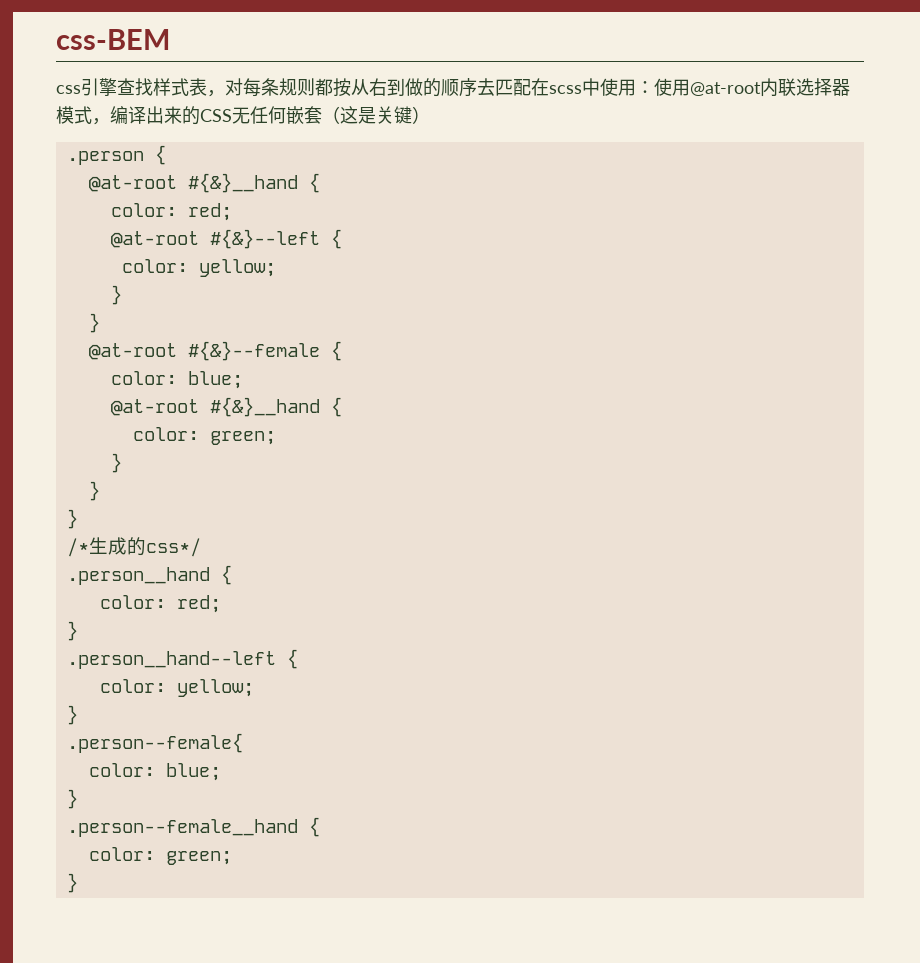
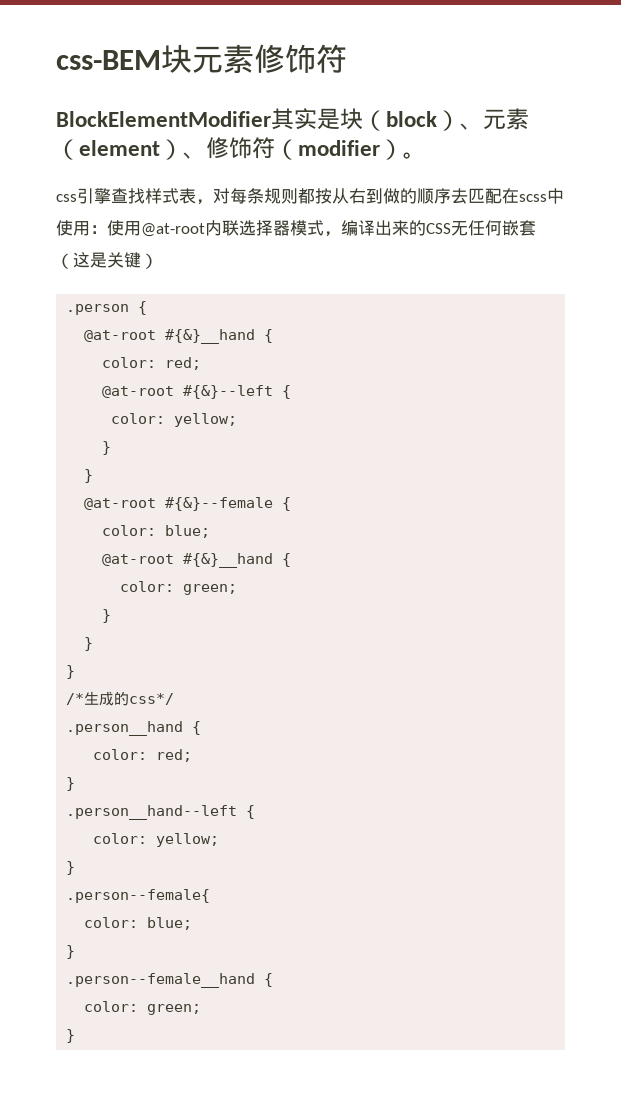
- css-BEM
+ css-BEM块元素修饰符
+ BlockElementModifier其实是块（block）、元素（element）、修饰符（modifier）。

